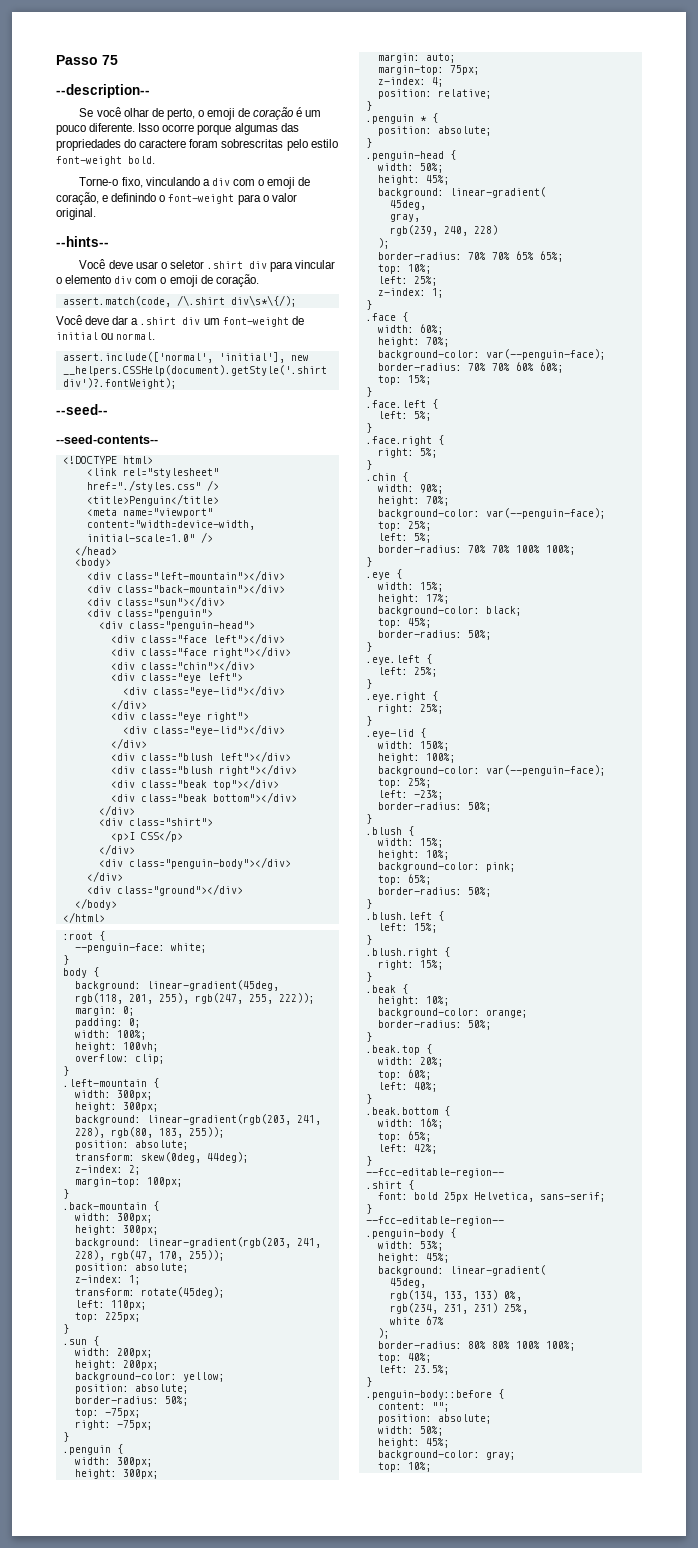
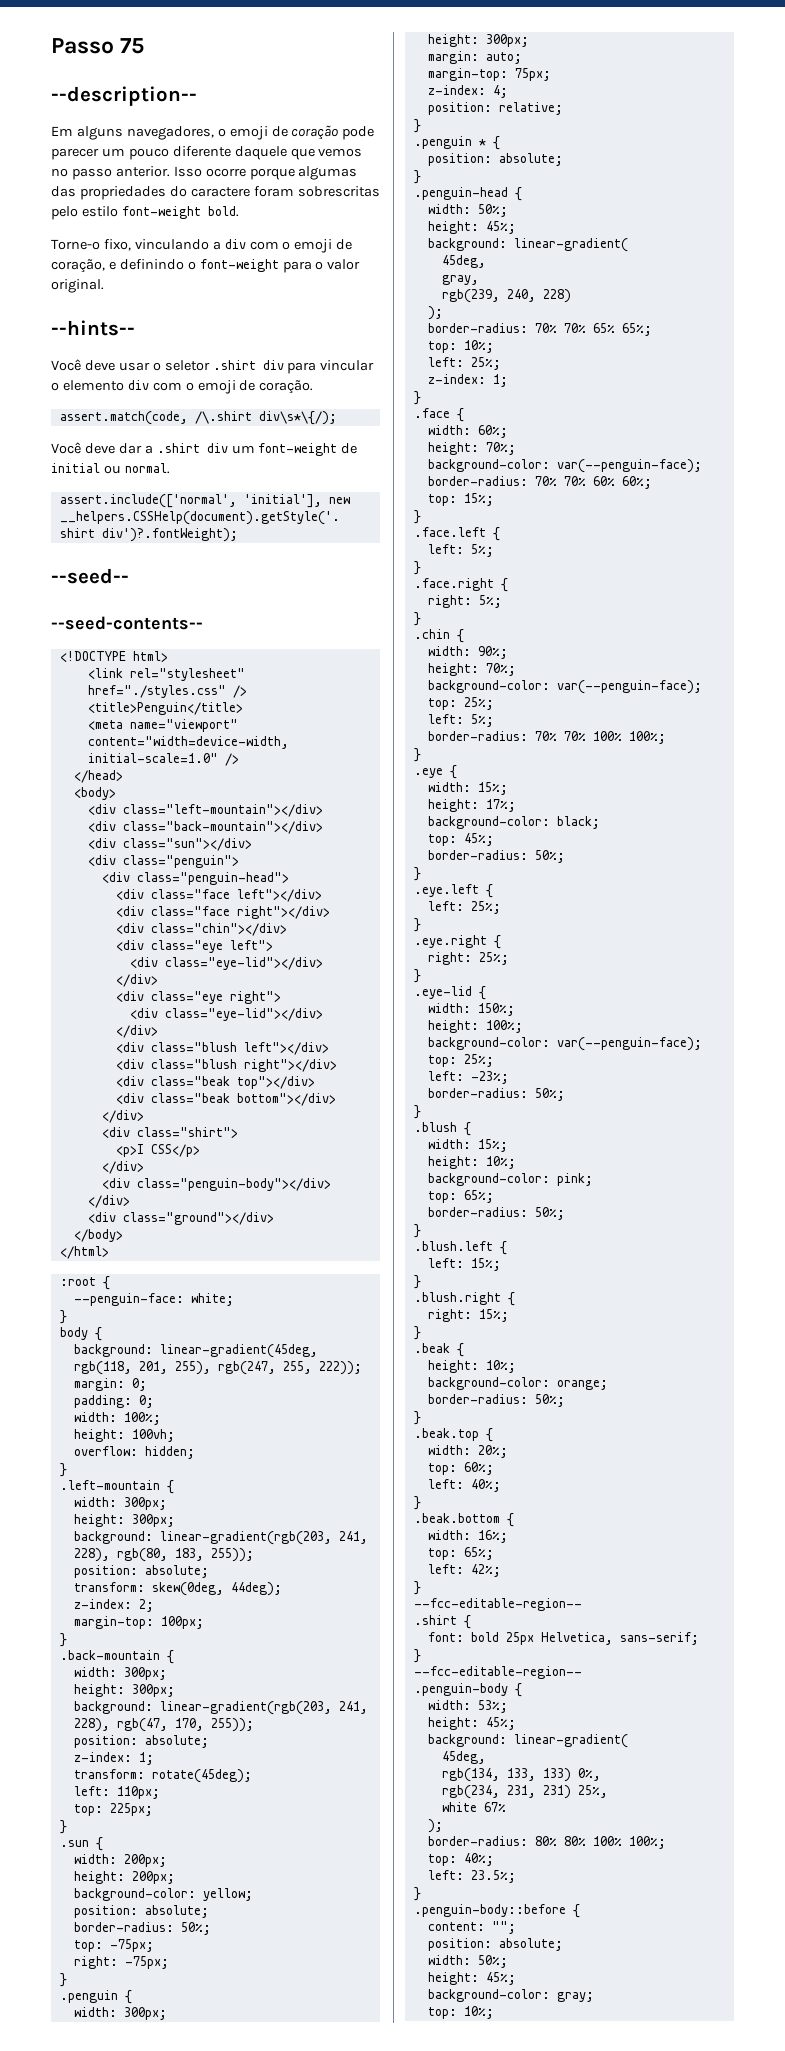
- Se você olhar de perto, o emoji de coração é um pouco diferente.
+ Em alguns navegadores, o emoji de coração pode parecer um pouco diferente daquele que vemos no passo anterior.
- overflow: clip;
+ overflow: hidden;

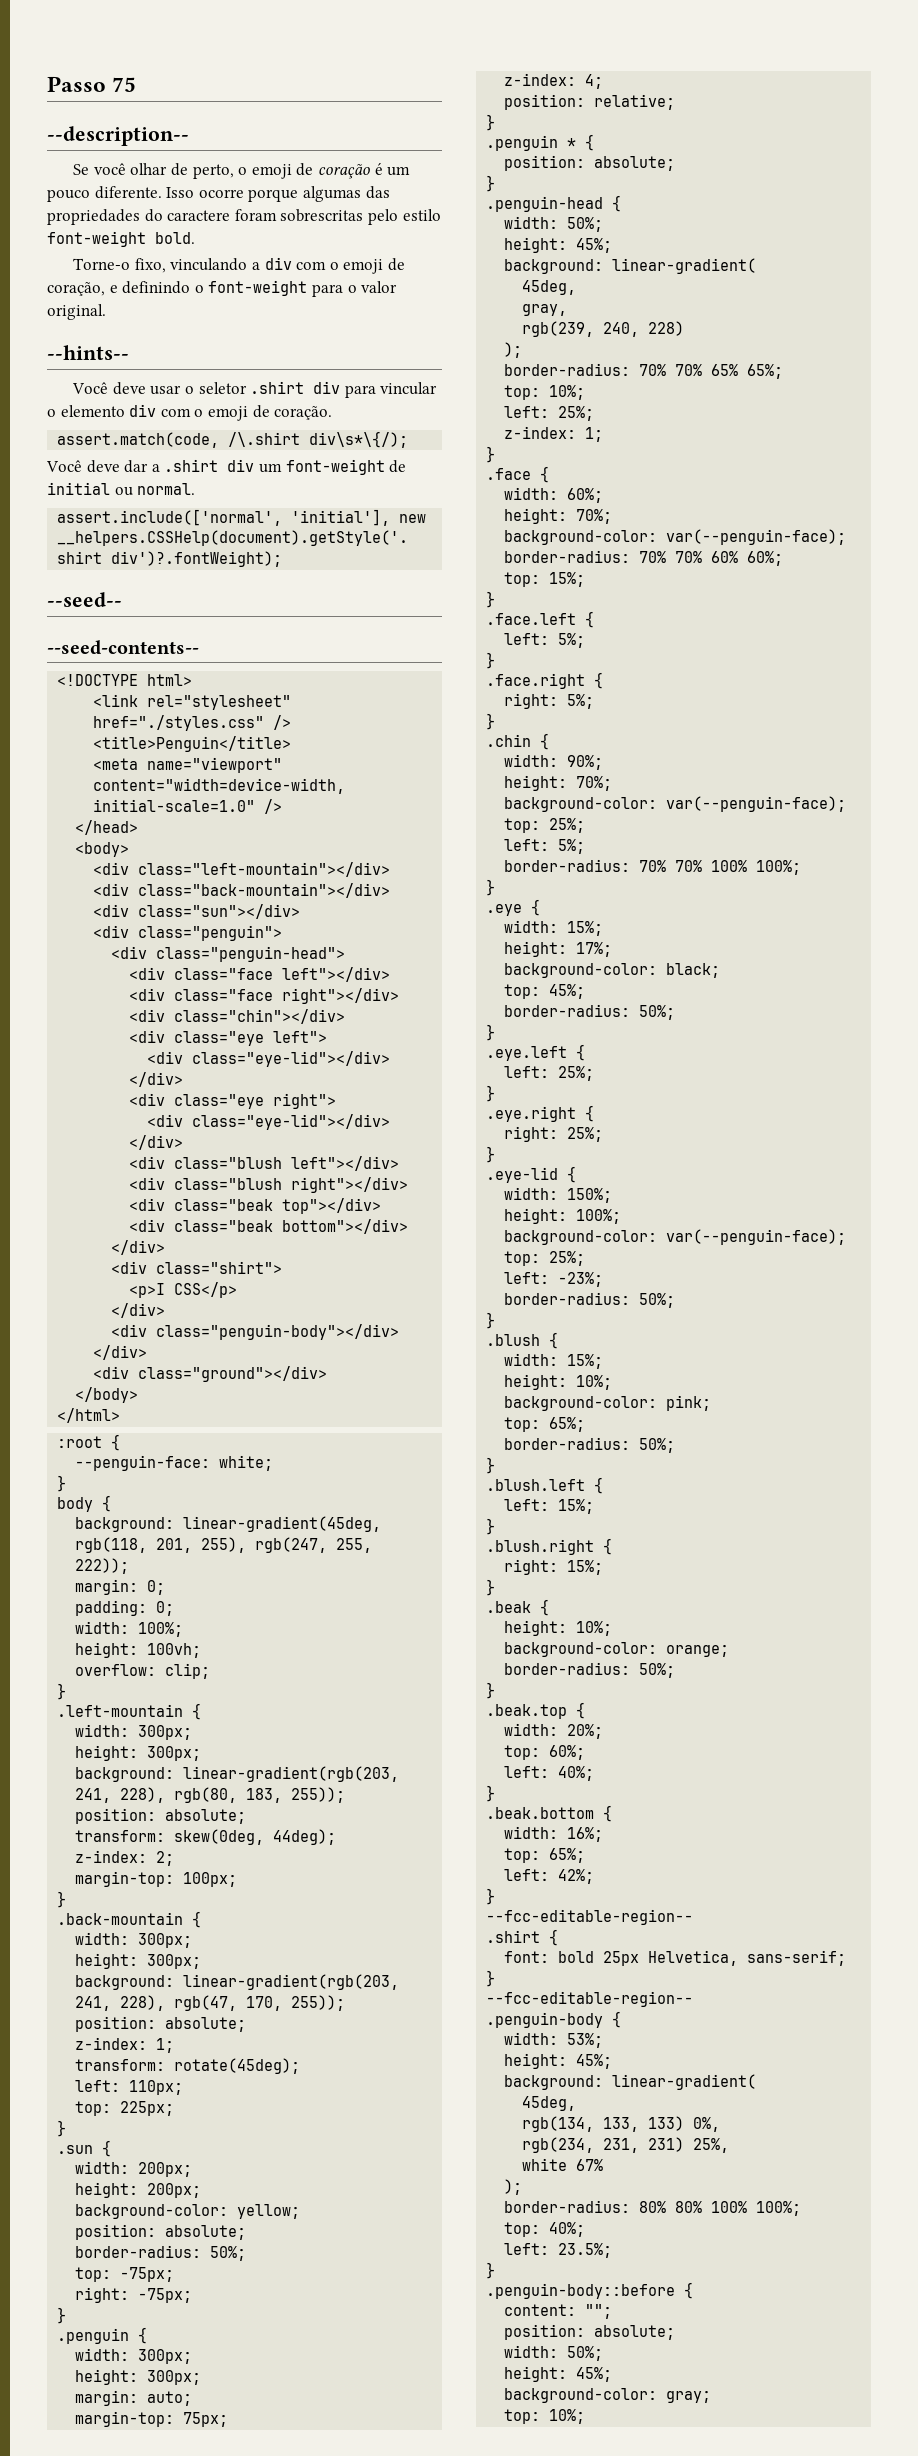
- Em alguns navegadores, o emoji de coração pode parecer um pouco diferente daquele que vemos no passo anterior.
+ Se você olhar de perto, o emoji de coração é um pouco diferente.
- overflow: hidden;
+ overflow: clip;

